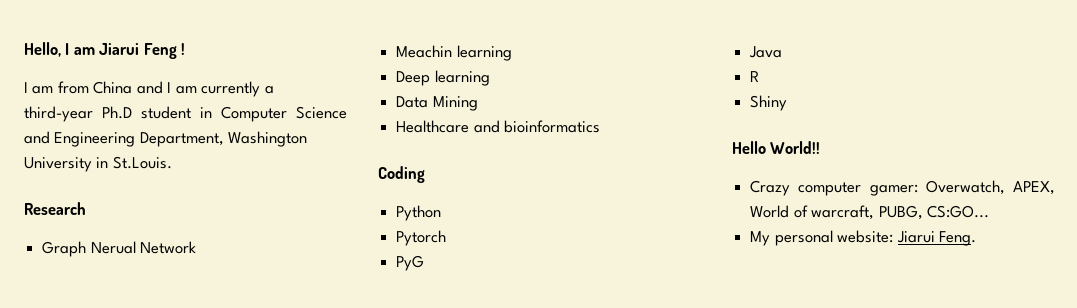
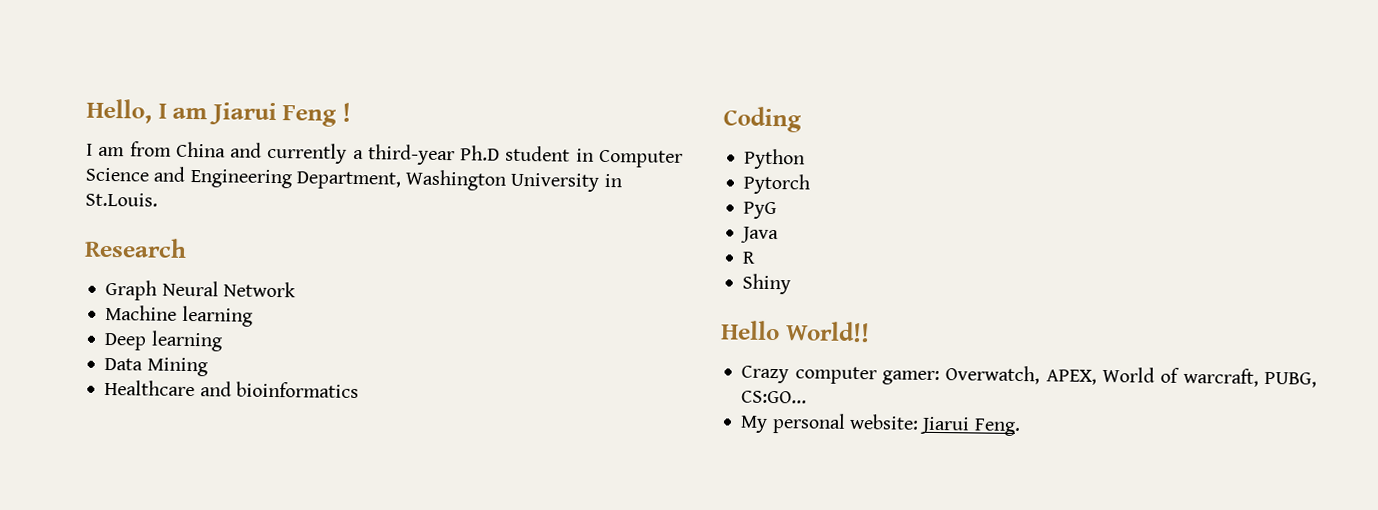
- I am from China and I am currently a third-year Ph.D student in Computer Science and Engineering Department, Washington University in St.Louis.
+ I am from China and currently a third-year Ph.D student in Computer Science and Engineering Department, Washington University in St.Louis.
- Graph Nerual Network
+ Graph Neural Network
- Meachin learning
+ Machine learning

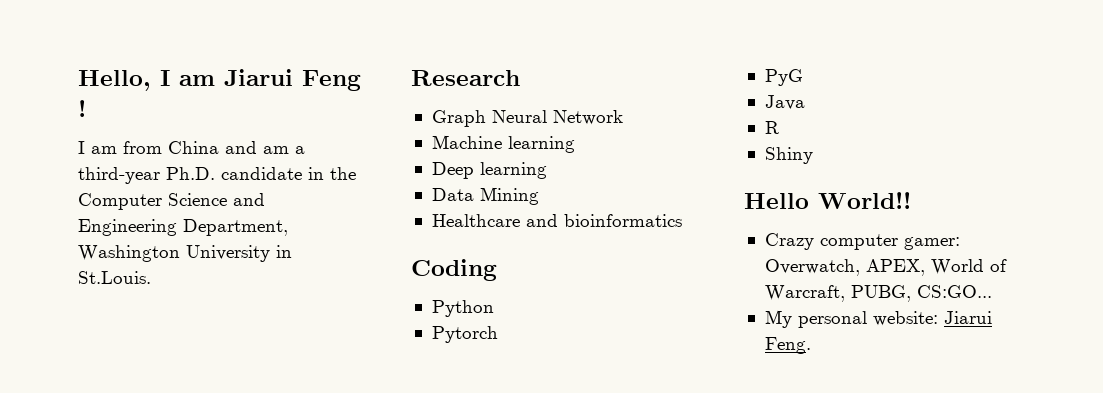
- I am from China and currently a third-year Ph.D student in Computer Science and Engineering Department, Washington University in St.Louis.
+ I am from China and am a third-year Ph.D. candidate in the Computer Science and Engineering Department, Washington University in St.Louis.
- Crazy computer gamer: Overwatch, APEX, World of warcraft, PUBG, CS:GO...
+ Crazy computer gamer: Overwatch, APEX, World of Warcraft, PUBG, CS:GO...

